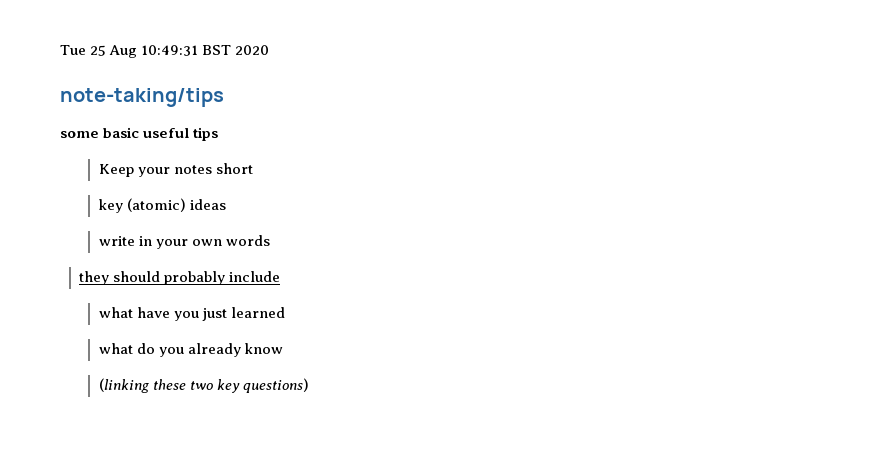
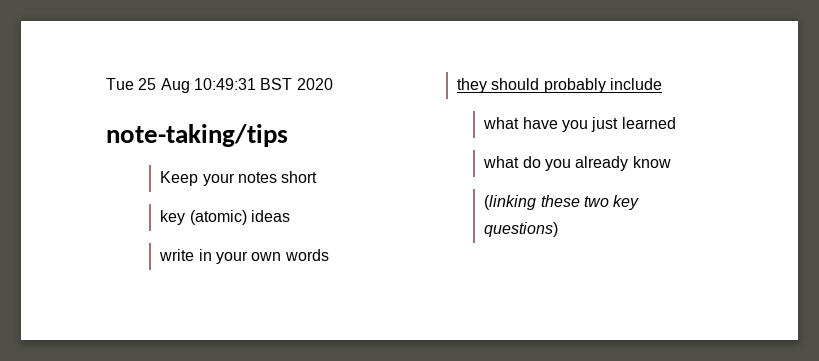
- some basic useful tips

